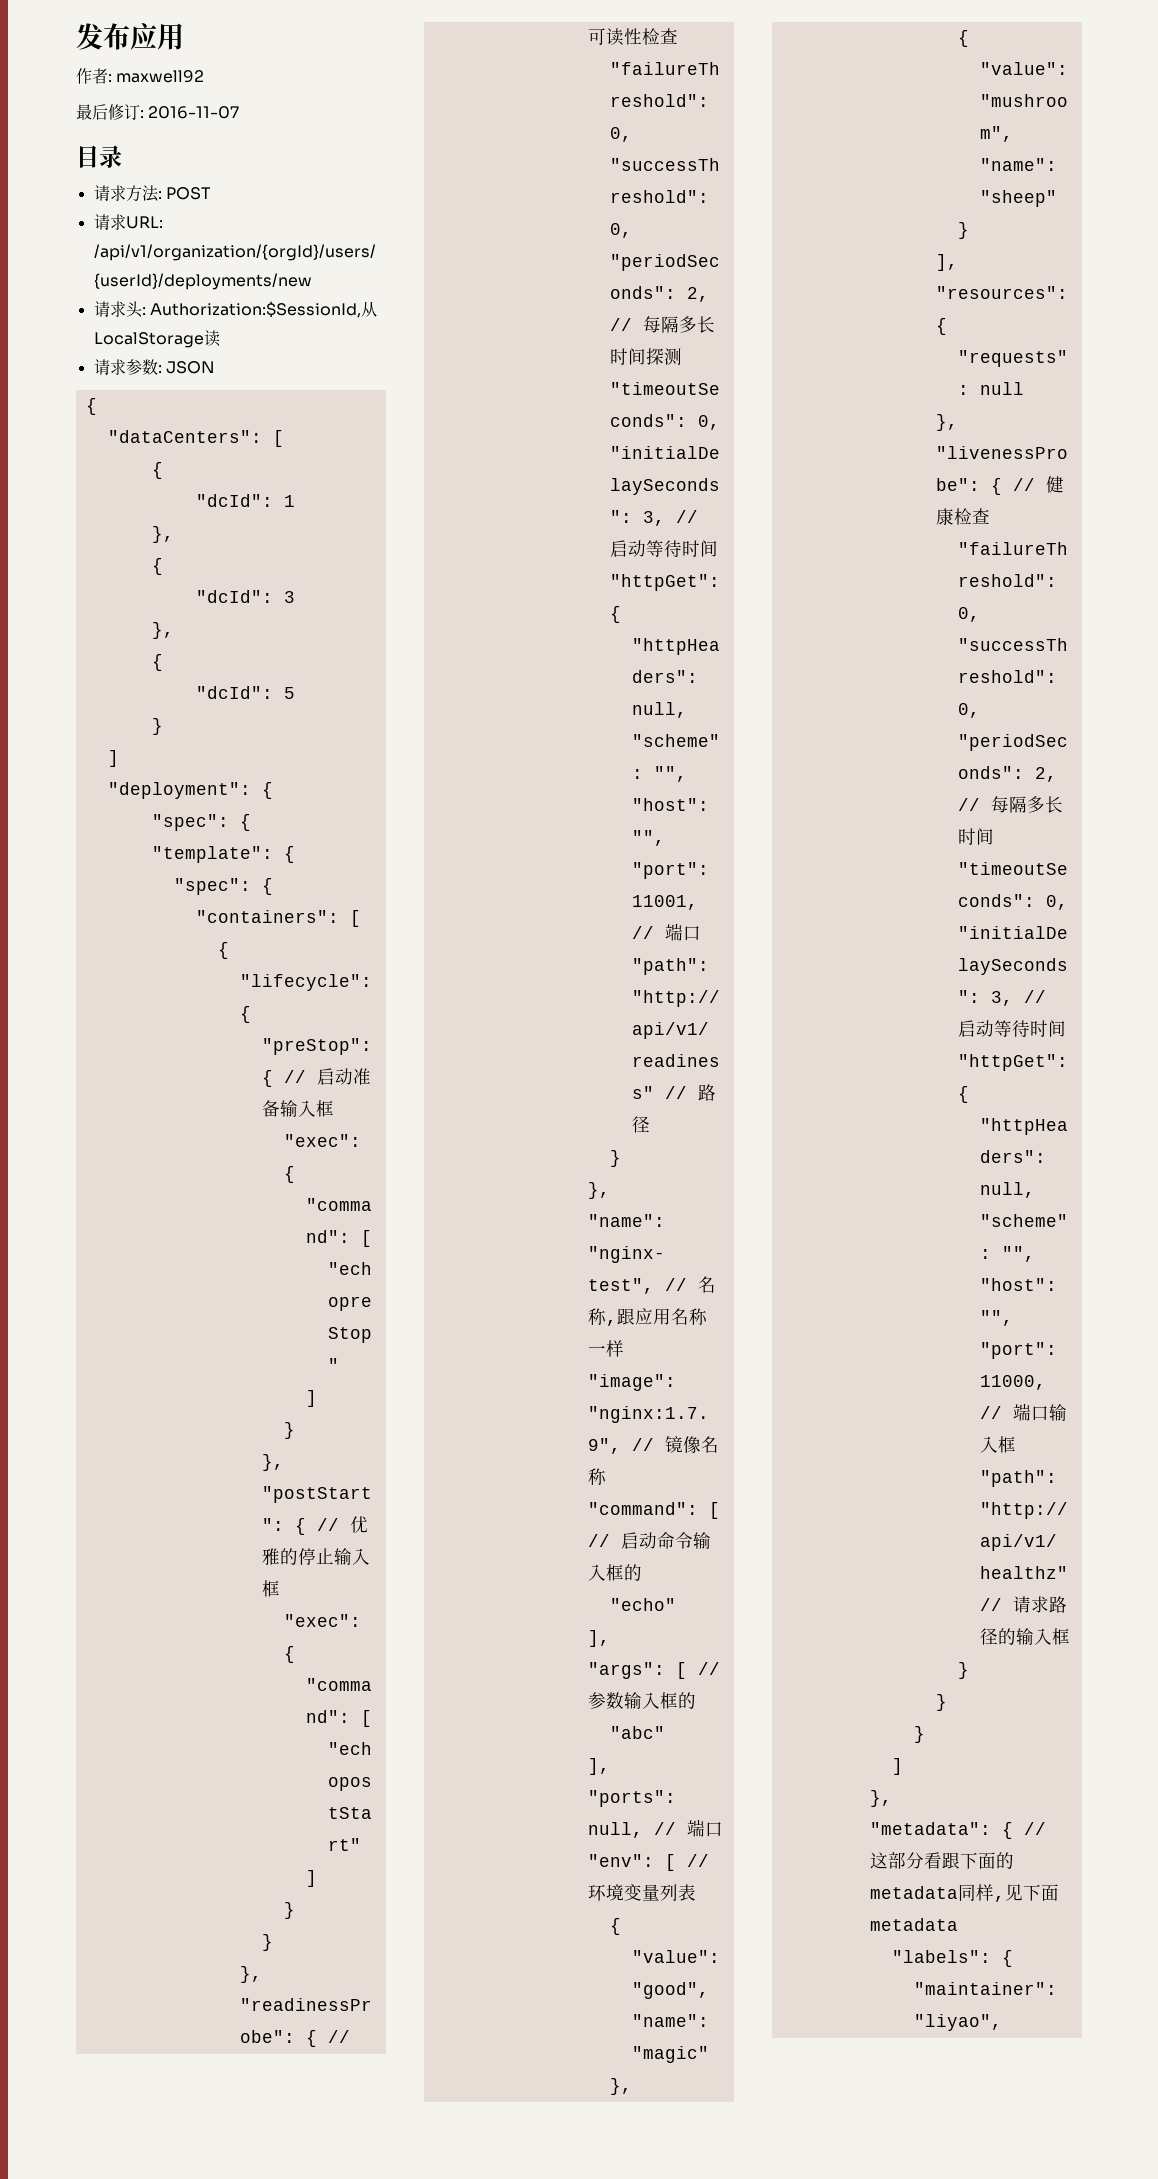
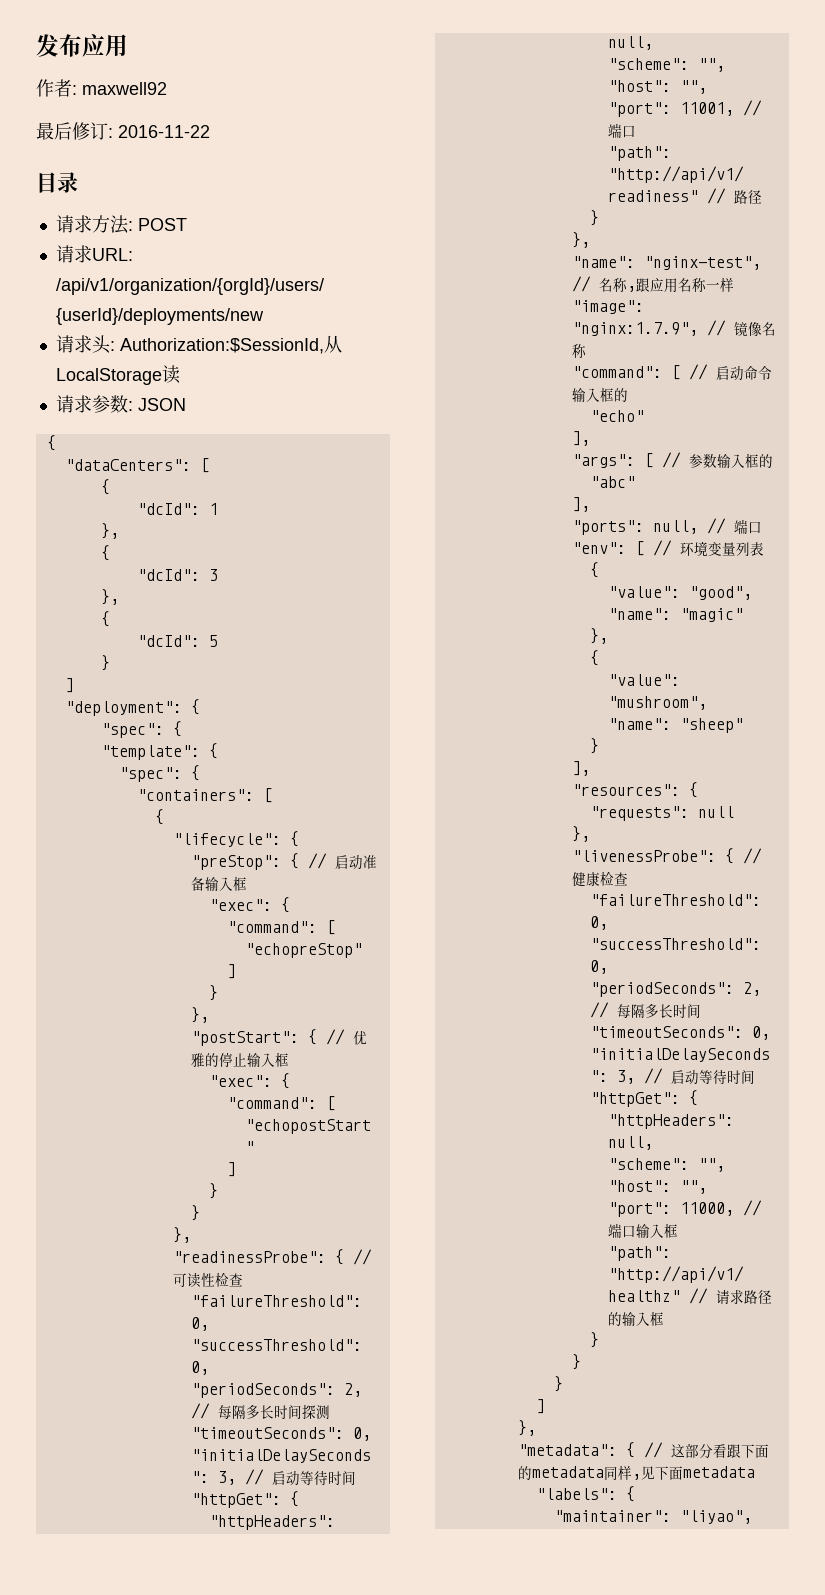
- 最后修订: 2016-11-07
+ 最后修订: 2016-11-22

